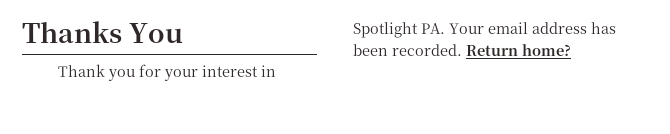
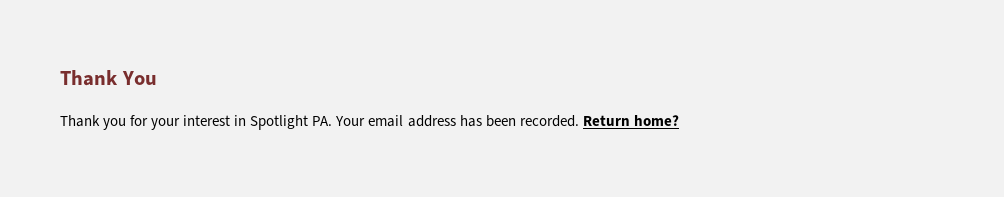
- Thanks You
+ Thank You

